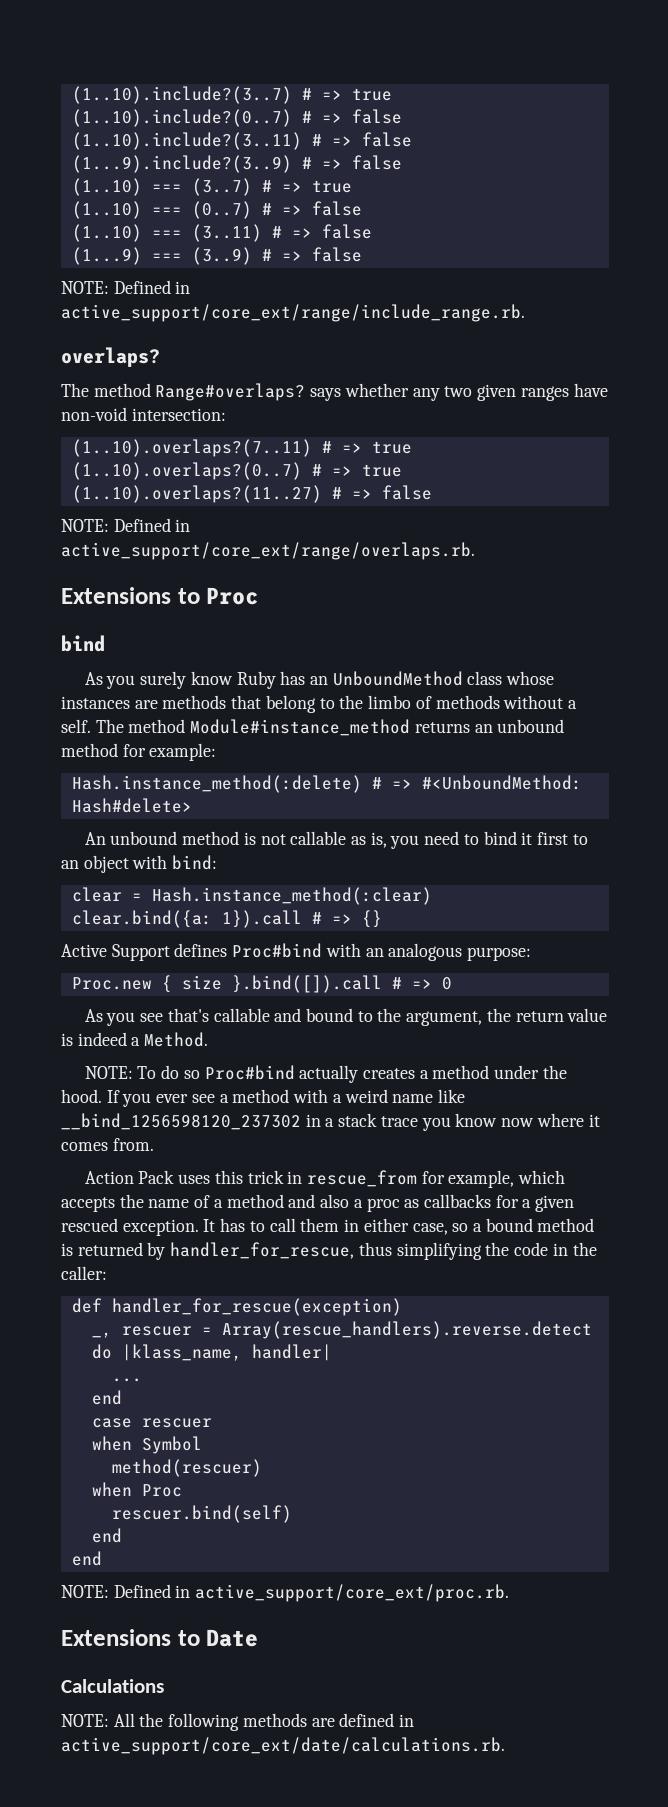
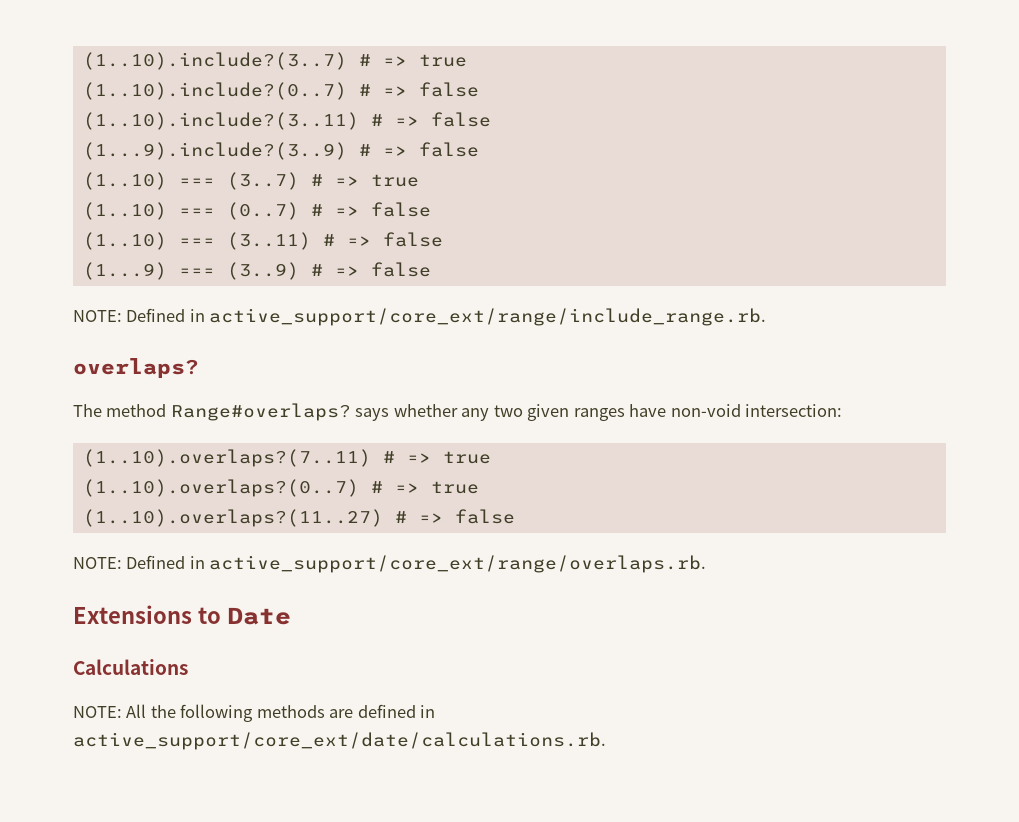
- Extensions to Proc
- bind
- As you surely know Ruby has an UnboundMethod class whose instances are methods that belong to the limbo of methods without a self. The method Module#instance_method returns an unbound method for example:
- Hash.instance_method(:delete) # => #<UnboundMethod: Hash#delete>
- An unbound method is not callable as is, you need to bind it first to an object with bind:
- clear = Hash.instance_method(:clear)
- clear.bind({a: 1}).call # => {}
- Active Support defines Proc#bind with an analogous purpose:
- Proc.new { size }.bind([]).call # => 0
- As you see that's callable and bound to the argument, the return value is indeed a Method.
- NOTE: To do so Proc#bind actually creates a method under the hood. If you ever see a method with a weird name like __bind_1256598120_237302 in a stack trace you know now where it comes from.
- Action Pack uses this trick in rescue_from for example, which accepts the name of a method and also a proc as callbacks for a given rescued exception. It has to call them in either case, so a bound method is returned by handler_for_rescue, thus simplifying the code in the caller:
- def handler_for_rescue(exception)
- _, rescuer = Array(rescue_handlers).reverse.detect do |klass_name, handler|
- ...
- end
- case rescuer
- when Symbol
- method(rescuer)
- when Proc
- rescuer.bind(self)
- end
- end
- NOTE: Defined in active_support/core_ext/proc.rb.

